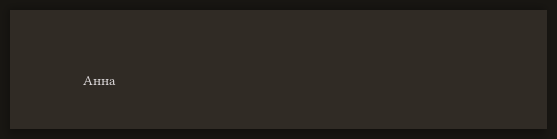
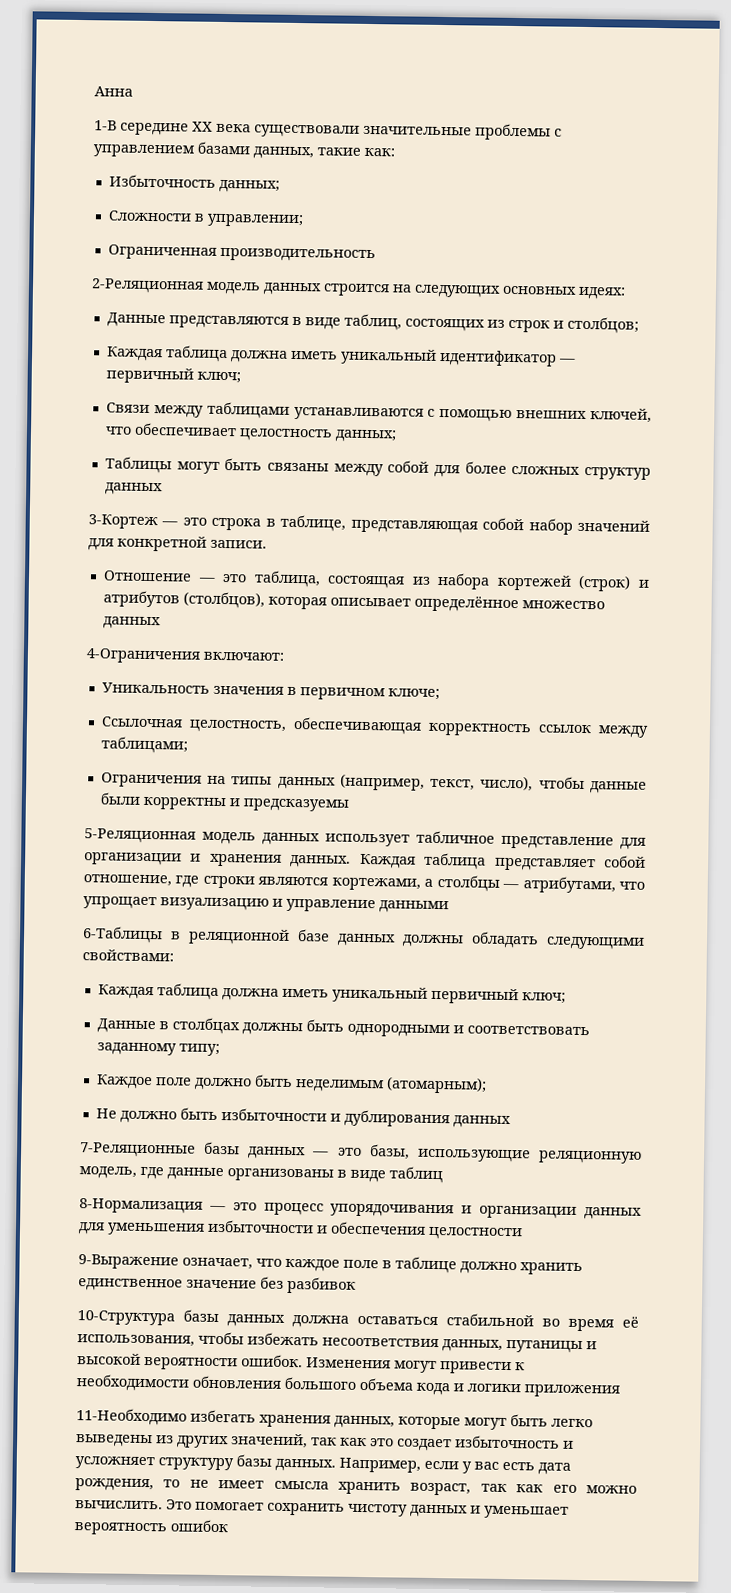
+ 1-В середине ХХ века существовали значительные проблемы с управлением базами данных, такие как:
+ Избыточность данных;
+ Сложности в управлении;
+ Ограниченная производительность
+ 2-Реляционная модель данных строится на следующих основных идеях:
+ Данные представляются в виде таблиц, состоящих из строк и столбцов;
+ Каждая таблица должна иметь уникальный идентификатор — первичный ключ;
+ Связи между таблицами устанавливаются с помощью внешних ключей, что обеспечивает целостность данных;
+ Таблицы могут быть связаны между собой для более сложных структур данных
+ 3-Кортеж — это строка в таблице, представляющая собой набор значений для конкретной записи.
+ Отношение — это таблица, состоящая из набора кортежей (строк) и атрибутов (столбцов), которая описывает определённое множество данных
+ 4-Ограничения включают:
+ Уникальность значения в первичном ключе;
+ Ссылочная целостность, обеспечивающая корректность ссылок между таблицами;
+ Ограничения на типы данных (например, текст, число), чтобы данные были корректны и предсказуемы
+ 5-Реляционная модель данных использует табличное представление для организации и хранения данных. Каждая таблица представляет собой отношение, где строки являются кортежами, а столбцы — атрибутами, что упрощает визуализацию и управление данными
+ 6-Таблицы в реляционной базе данных должны обладать следующими свойствами:
+ Каждая таблица должна иметь уникальный первичный ключ;
+ Данные в столбцах должны быть однородными и соответствовать заданному типу;
+ Каждое поле должно быть неделимым (атомарным);
+ Не должно быть избыточности и дублирования данных
+ 7-Реляционные базы данных — это базы, использующие реляционную модель, где данные организованы в виде таблиц
+ 8-Нормализация — это процесс упорядочивания и организации данных для уменьшения избыточности и обеспечения целостности
+ 9-Выражение означает, что каждое поле в таблице должно хранить единственное значение без разбивок
+ 10-Структура базы данных должна оставаться стабильной во время её использования, чтобы избежать несоответствия данных, путаницы и высокой вероятности ошибок. Изменения могут привести к необходимости обновления большого объема кода и логики приложения
+ 11-Необходимо избегать хранения данных, которые могут быть легко выведены из других значений, так как это создает избыточность и усложняет структуру базы данных. Например, если у вас есть дата рождения, то не имеет смысла хранить возраст, так как его можно вычислить. Это помогает сохранить чистоту данных и уменьшает вероятность ошибок

